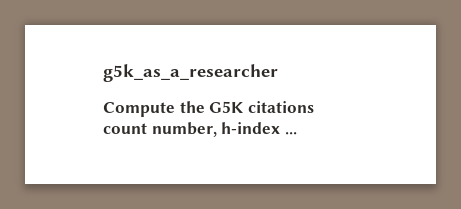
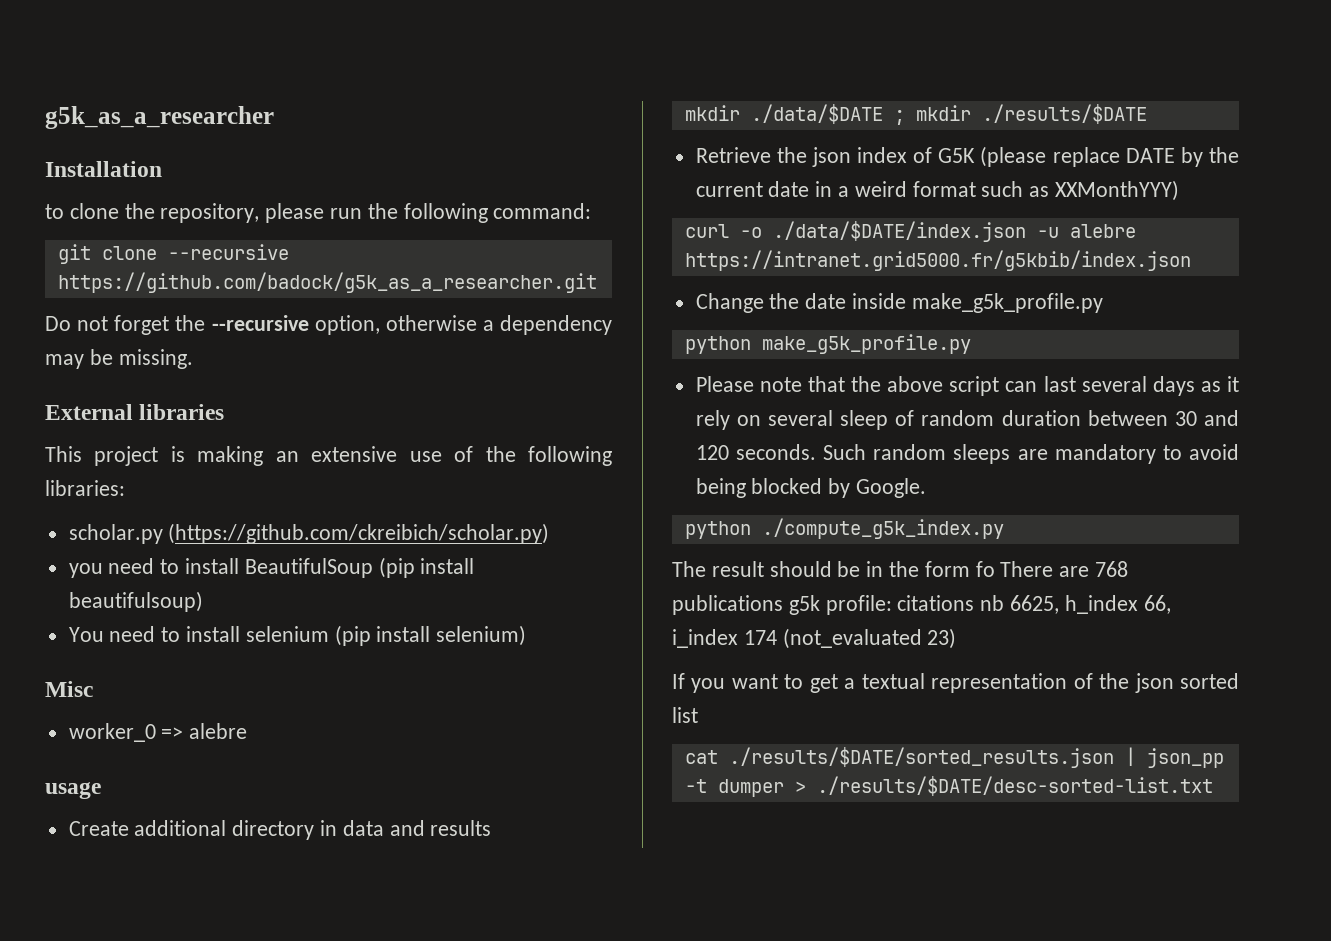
- Compute the G5K citations count number, h-index ...
+ Installation
+ to clone the repository, please run the following command:
+ git clone --recursive https://github.com/badock/g5k_as_a_researcher.git
+ Do not forget the --recursive option, otherwise a dependency may be missing.
+ External libraries
+ This project is making an extensive use of the following libraries:
+ scholar.py (https://github.com/ckreibich/scholar.py)
+ you need to install BeautifulSoup (pip install beautifulsoup)
+ You need to install selenium (pip install selenium)
+ Misc
+ worker_0 => alebre
+ usage
+ Create additional directory in data and results
+ mkdir ./data/$DATE ; mkdir ./results/$DATE
+ Retrieve the json index of G5K (please replace DATE by the current date in a weird format such as XXMonthYYY)
+ curl -o ./data/$DATE/index.json -u alebre https://intranet.grid5000.fr/g5kbib/index.json
+ Change the date inside make_g5k_profile.py
+ python make_g5k_profile.py
+ Please note that the above script can last several days as it rely on several sleep of random duration between 30 and 120 seconds. Such random sleeps are mandatory to avoid being blocked by Google.
+ python ./compute_g5k_index.py
+ The result should be in the form fo There are 768 publications g5k profile: citations nb 6625, h_index 66, i_index 174 (not_evaluated 23)
+ If you want to get a textual representation of the json sorted list
+ cat ./results/$DATE/sorted_results.json | json_pp -t dumper > ./results/$DATE/desc-sorted-list.txt

